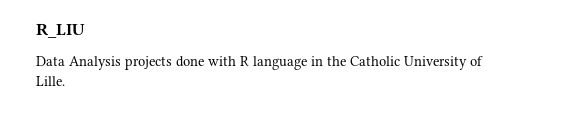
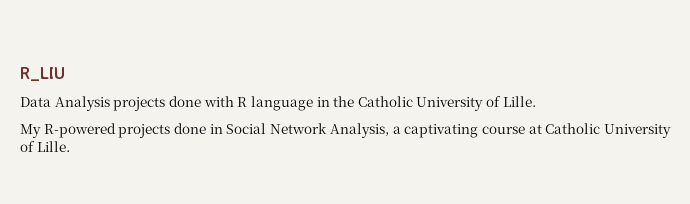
+ My R-powered projects done in Social Network Analysis, a captivating course at Catholic University of Lille.

